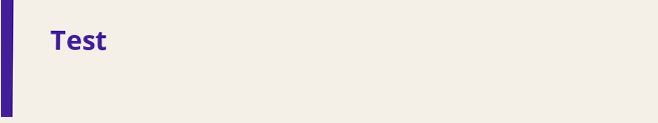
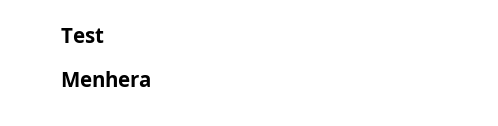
+ Menhera

